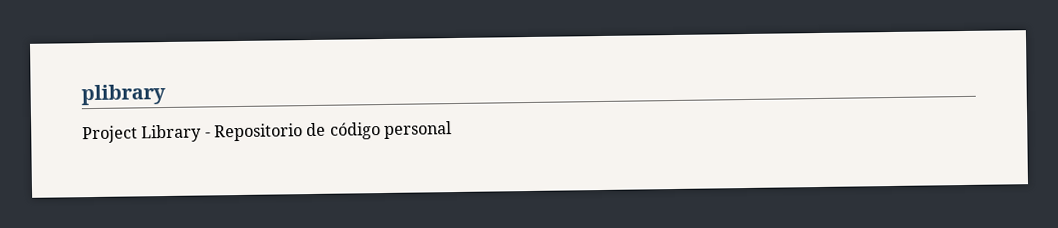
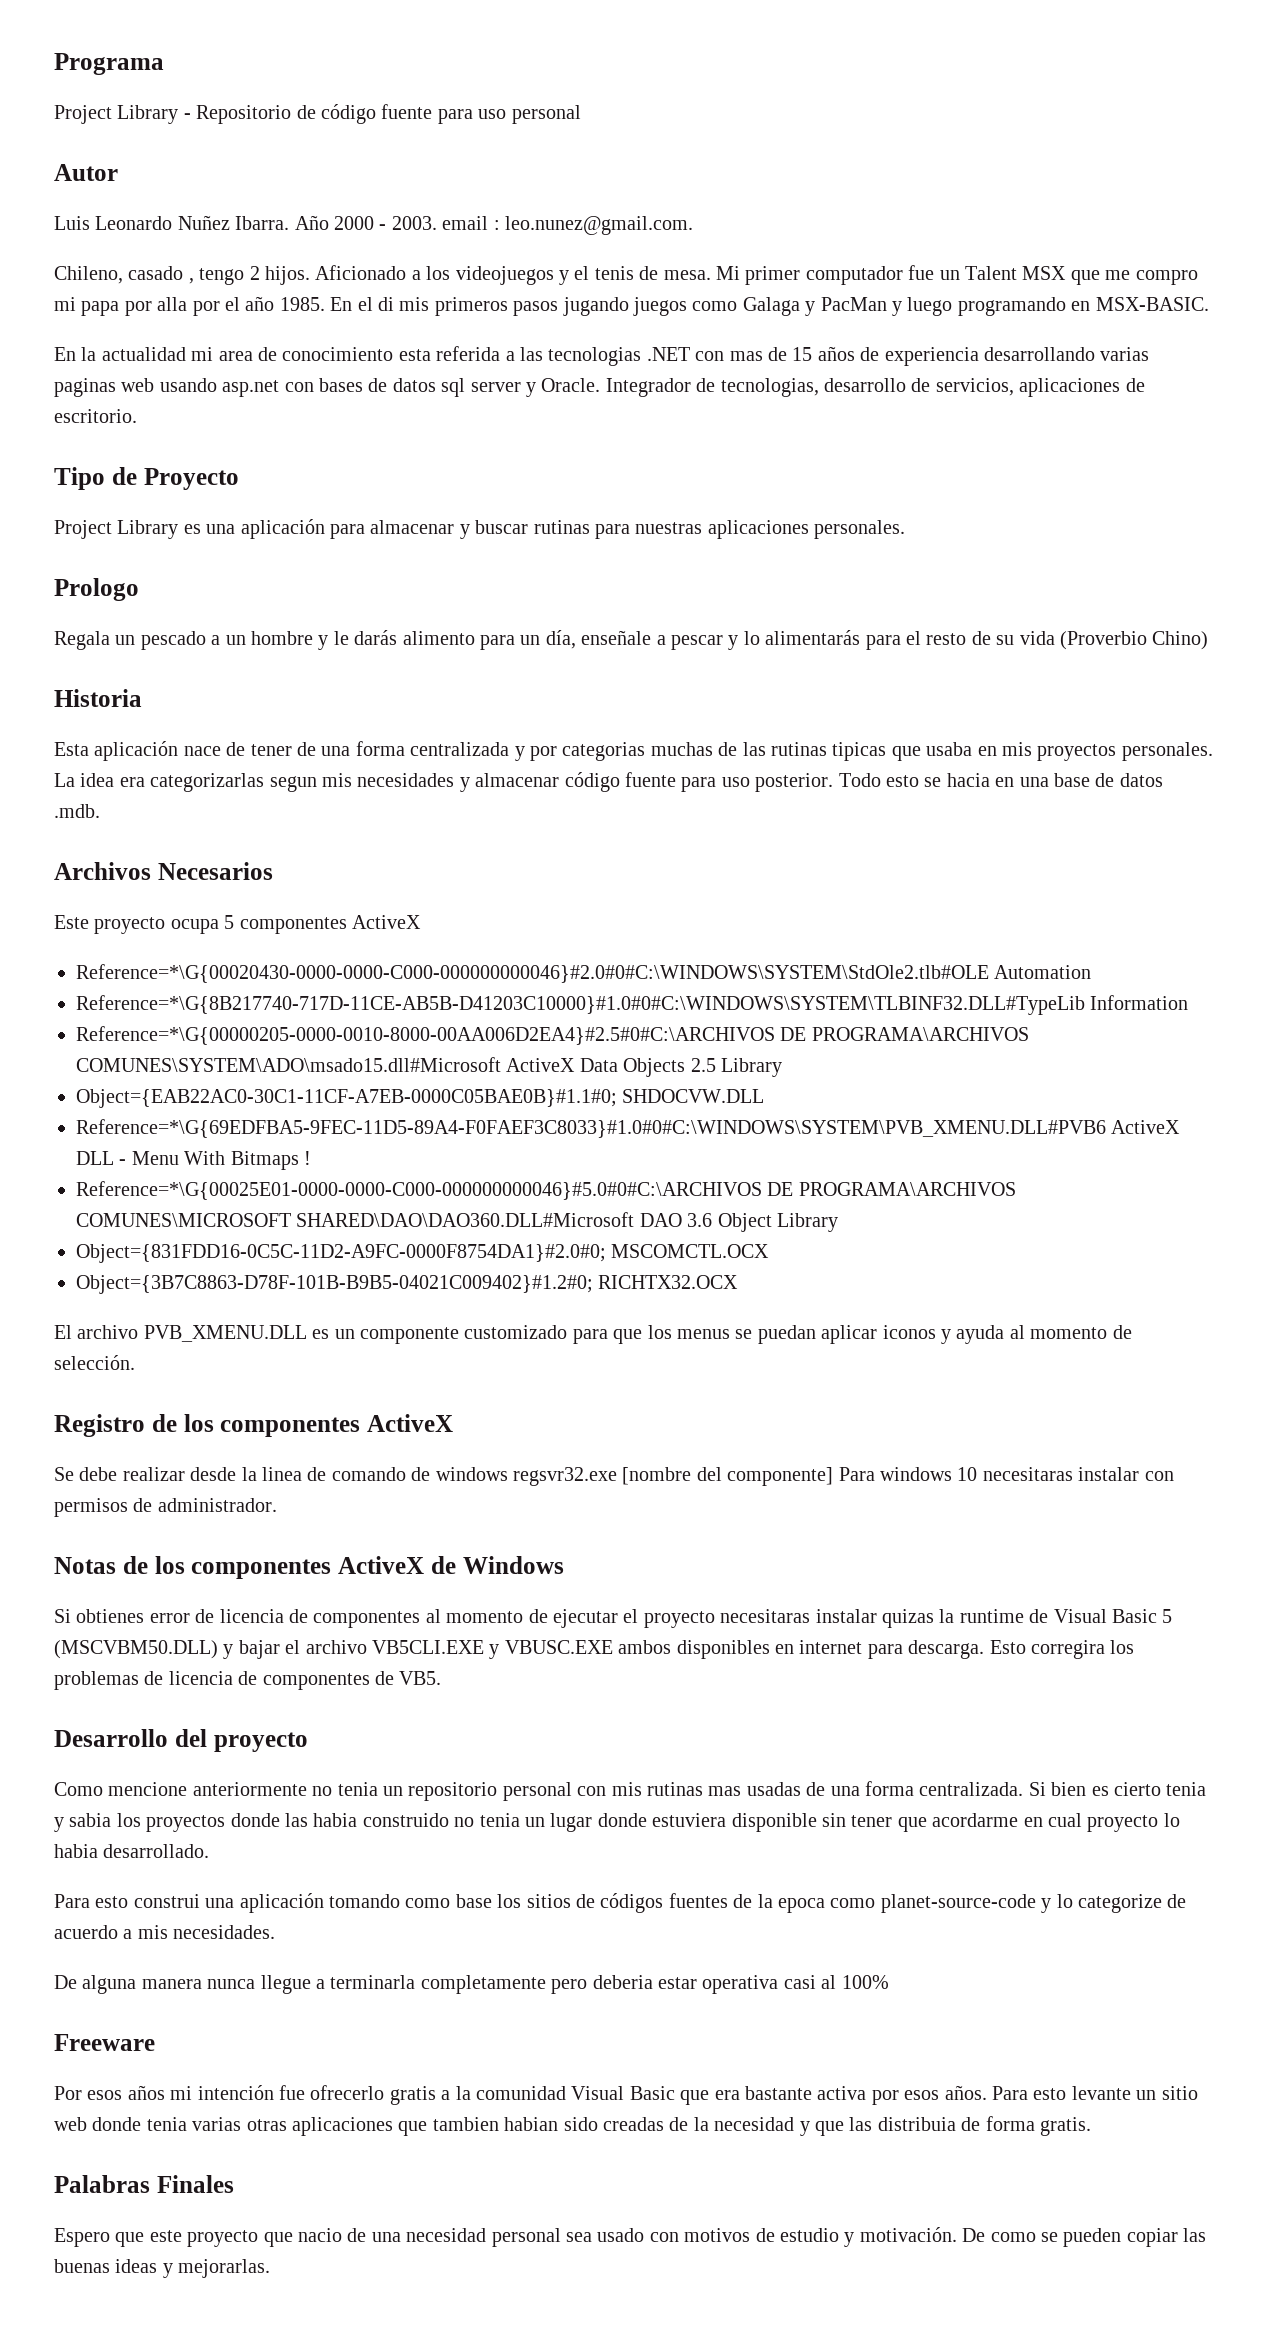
- plibrary
+ Programa
- Project Library - Repositorio de código personal
+ Project Library - Repositorio de código fuente para uso personal
+ Autor
+ Luis Leonardo Nuñez Ibarra. Año 2000 - 2003. email : leo.nunez@gmail.com.
+ Chileno, casado , tengo 2 hijos. Aficionado a los videojuegos y el tenis de mesa. Mi primer computador fue un Talent MSX que me compro mi papa por alla por el año 1985. En el di mis primeros pasos jugando juegos como Galaga y PacMan y luego programando en MSX-BASIC.
+ En la actualidad mi area de conocimiento esta referida a las tecnologias .NET con mas de 15 años de experiencia desarrollando varias paginas web usando asp.net con bases de datos sql server y Oracle. Integrador de tecnologias, desarrollo de servicios, aplicaciones de escritorio.
+ Tipo de Proyecto
+ Project Library es una aplicación para almacenar y buscar rutinas para nuestras aplicaciones personales.
+ Prologo
+ Regala un pescado a un hombre y le darás alimento para un día, enseñale a pescar y lo alimentarás para el resto de su vida (Proverbio Chino)
+ Historia
+ Esta aplicación nace de tener de una forma centralizada y por categorias muchas de las rutinas tipicas que usaba en mis proyectos personales. La idea era categorizarlas segun mis necesidades y almacenar código fuente para uso posterior. Todo esto se hacia en una base de datos .mdb.
+ Archivos Necesarios
+ Este proyecto ocupa 5 componentes ActiveX
+ Reference=*\G{00020430-0000-0000-C000-000000000046}#2.0#0#C:\WINDOWS\SYSTEM\StdOle2.tlb#OLE Automation
+ Reference=*\G{8B217740-717D-11CE-AB5B-D41203C10000}#1.0#0#C:\WINDOWS\SYSTEM\TLBINF32.DLL#TypeLib Information
+ Reference=*\G{00000205-0000-0010-8000-00AA006D2EA4}#2.5#0#C:\ARCHIVOS DE PROGRAMA\ARCHIVOS COMUNES\SYSTEM\ADO\msado15.dll#Microsoft ActiveX Data Objects 2.5 Library
+ Object={EAB22AC0-30C1-11CF-A7EB-0000C05BAE0B}#1.1#0; SHDOCVW.DLL
+ Reference=*\G{69EDFBA5-9FEC-11D5-89A4-F0FAEF3C8033}#1.0#0#C:\WINDOWS\SYSTEM\PVB_XMENU.DLL#PVB6 ActiveX DLL - Menu With Bitmaps !
+ Reference=*\G{00025E01-0000-0000-C000-000000000046}#5.0#0#C:\ARCHIVOS DE PROGRAMA\ARCHIVOS COMUNES\MICROSOFT SHARED\DAO\DAO360.DLL#Microsoft DAO 3.6 Object Library
+ Object={831FDD16-0C5C-11D2-A9FC-0000F8754DA1}#2.0#0; MSCOMCTL.OCX
+ Object={3B7C8863-D78F-101B-B9B5-04021C009402}#1.2#0; RICHTX32.OCX
+ El archivo PVB_XMENU.DLL es un componente customizado para que los menus se puedan aplicar iconos y ayuda al momento de selección.
+ Registro de los componentes ActiveX
+ Se debe realizar desde la linea de comando de windows regsvr32.exe [nombre del componente] Para windows 10 necesitaras instalar con permisos de administrador.
+ Notas de los componentes ActiveX de Windows
+ Si obtienes error de licencia de componentes al momento de ejecutar el proyecto necesitaras instalar quizas la runtime de Visual Basic 5 (MSCVBM50.DLL) y bajar el archivo VB5CLI.EXE y VBUSC.EXE ambos disponibles en internet para descarga. Esto corregira los problemas de licencia de componentes de VB5.
+ Desarrollo del proyecto
+ Como mencione anteriormente no tenia un repositorio personal con mis rutinas mas usadas de una forma centralizada. Si bien es cierto tenia y sabia los proyectos donde las habia construido no tenia un lugar donde estuviera disponible sin tener que acordarme en cual proyecto lo habia desarrollado.
+ Para esto construi una aplicación tomando como base los sitios de códigos fuentes de la epoca como planet-source-code y lo categorize de acuerdo a mis necesidades.
+ De alguna manera nunca llegue a terminarla completamente pero deberia estar operativa casi al 100%
+ Freeware
+ Por esos años mi intención fue ofrecerlo gratis a la comunidad Visual Basic que era bastante activa por esos años. Para esto levante un sitio web donde tenia varias otras aplicaciones que tambien habian sido creadas de la necesidad y que las distribuia de forma gratis.
+ Palabras Finales
+ Espero que este proyecto que nacio de una necesidad personal sea usado con motivos de estudio y motivación. De como se pueden copiar las buenas ideas y mejorarlas.

